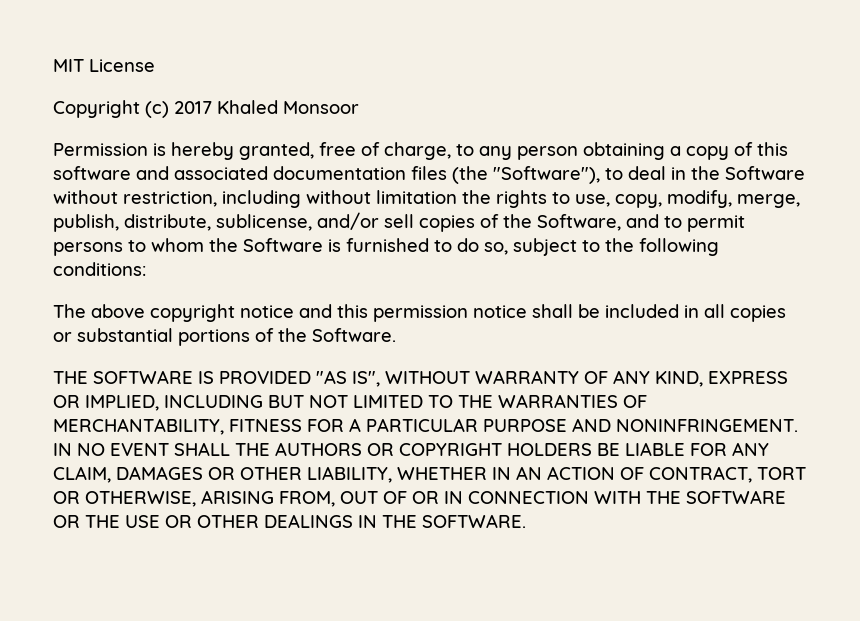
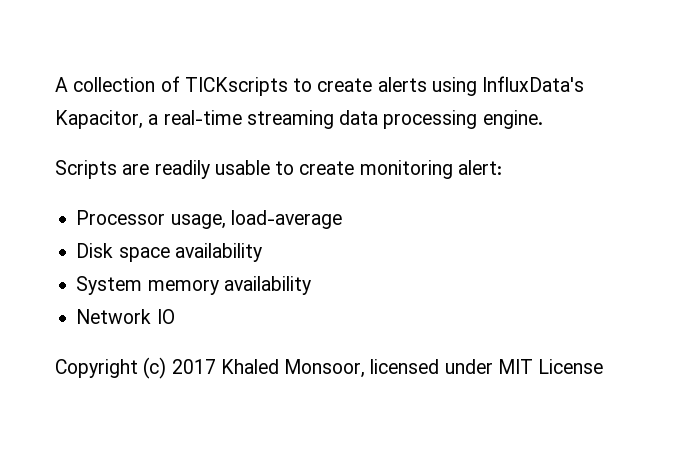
- MIT License
- Copyright (c) 2017 Khaled Monsoor
- Permission is hereby granted, free of charge, to any person obtaining a copy of this software and associated documentation files (the "Software"), to deal in the Software without restriction, including without limitation the rights to use, copy, modify, merge, publish, distribute, sublicense, and/or sell copies of the Software, and to permit persons to whom the Software is furnished to do so, subject to the following conditions:
- The above copyright notice and this permission notice shall be included in all copies or substantial portions of the Software.
- THE SOFTWARE IS PROVIDED "AS IS", WITHOUT WARRANTY OF ANY KIND, EXPRESS OR IMPLIED, INCLUDING BUT NOT LIMITED TO THE WARRANTIES OF MERCHANTABILITY, FITNESS FOR A PARTICULAR PURPOSE AND NONINFRINGEMENT. IN NO EVENT SHALL THE AUTHORS OR COPYRIGHT HOLDERS BE LIABLE FOR ANY CLAIM, DAMAGES OR OTHER LIABILITY, WHETHER IN AN ACTION OF CONTRACT, TORT OR OTHERWISE, ARISING FROM, OUT OF OR IN CONNECTION WITH THE SOFTWARE OR THE USE OR OTHER DEALINGS IN THE SOFTWARE.
+ A collection of TICKscripts to create alerts using InfluxData's Kapacitor, a real-time streaming data processing engine.
+ Scripts are readily usable to create monitoring alert:
+ Processor usage, load-average
+ Disk space availability
+ System memory availability
+ Network IO
+ Copyright (c) 2017 Khaled Monsoor, licensed under MIT License

